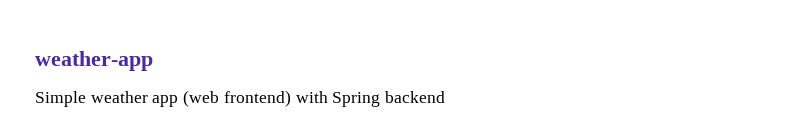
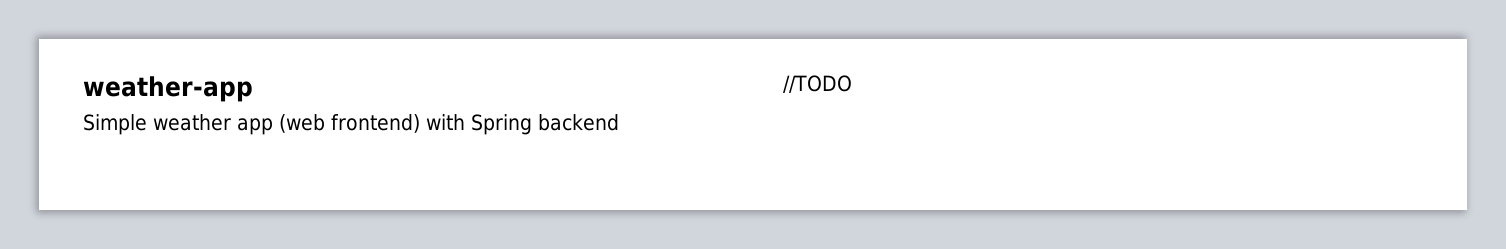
+ //TODO

